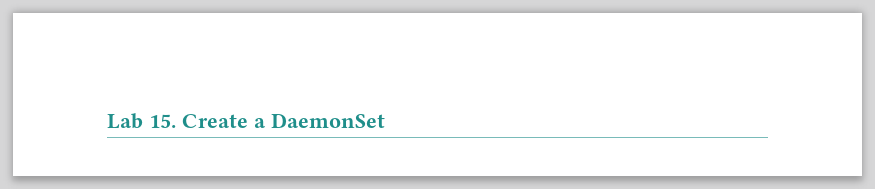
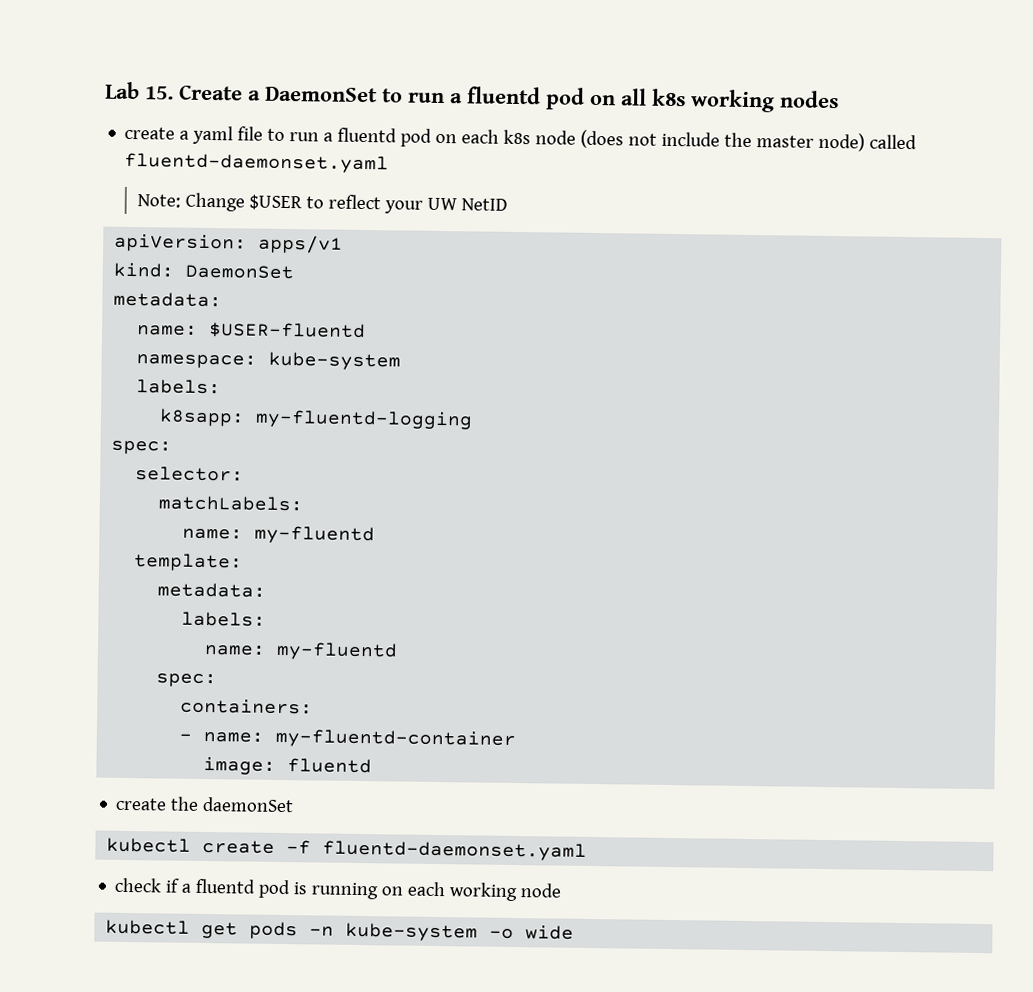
- Lab 15. Create a DaemonSet
+ Lab 15. Create a DaemonSet to run a fluentd pod on all k8s working nodes
+ create a yaml file to run a fluentd pod on each k8s node (does not include the master node) called fluentd-daemonset.yaml
+ Note: Change $USER to reflect your UW NetID
+ apiVersion: apps/v1
+ kind: DaemonSet
+ metadata:
+ name: $USER-fluentd
+ namespace: kube-system
+ labels:
+ k8sapp: my-fluentd-logging
+ spec:
+ selector:
+ matchLabels:
+ name: my-fluentd
+ template:
+ metadata:
+ labels:
+ name: my-fluentd
+ spec:
+ containers:
+ - name: my-fluentd-container
+ image: fluentd
+ create the daemonSet
+ kubectl create -f fluentd-daemonset.yaml
+ check if a fluentd pod is running on each working node
+ kubectl get pods -n kube-system -o wide

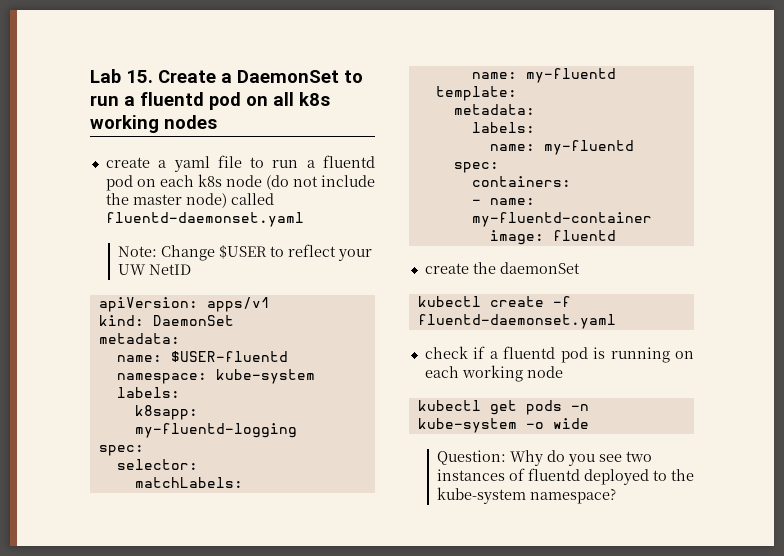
- create a yaml file to run a fluentd pod on each k8s node (does not include the master node) called fluentd-daemonset.yaml
+ create a yaml file to run a fluentd pod on each k8s node (do not include the master node) called fluentd-daemonset.yaml
+ Question: Why do you see two instances of fluentd deployed to the kube-system namespace?

